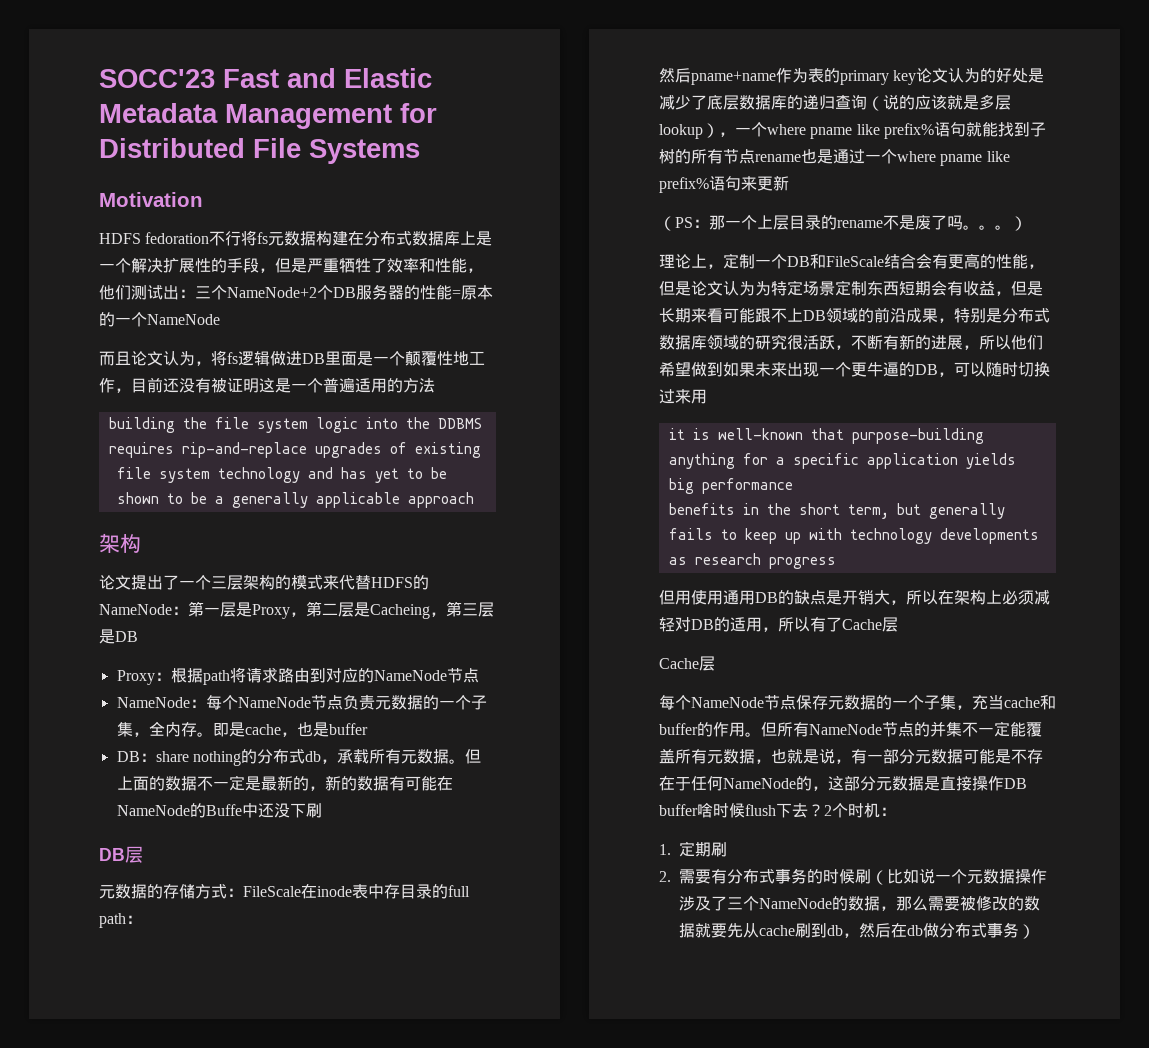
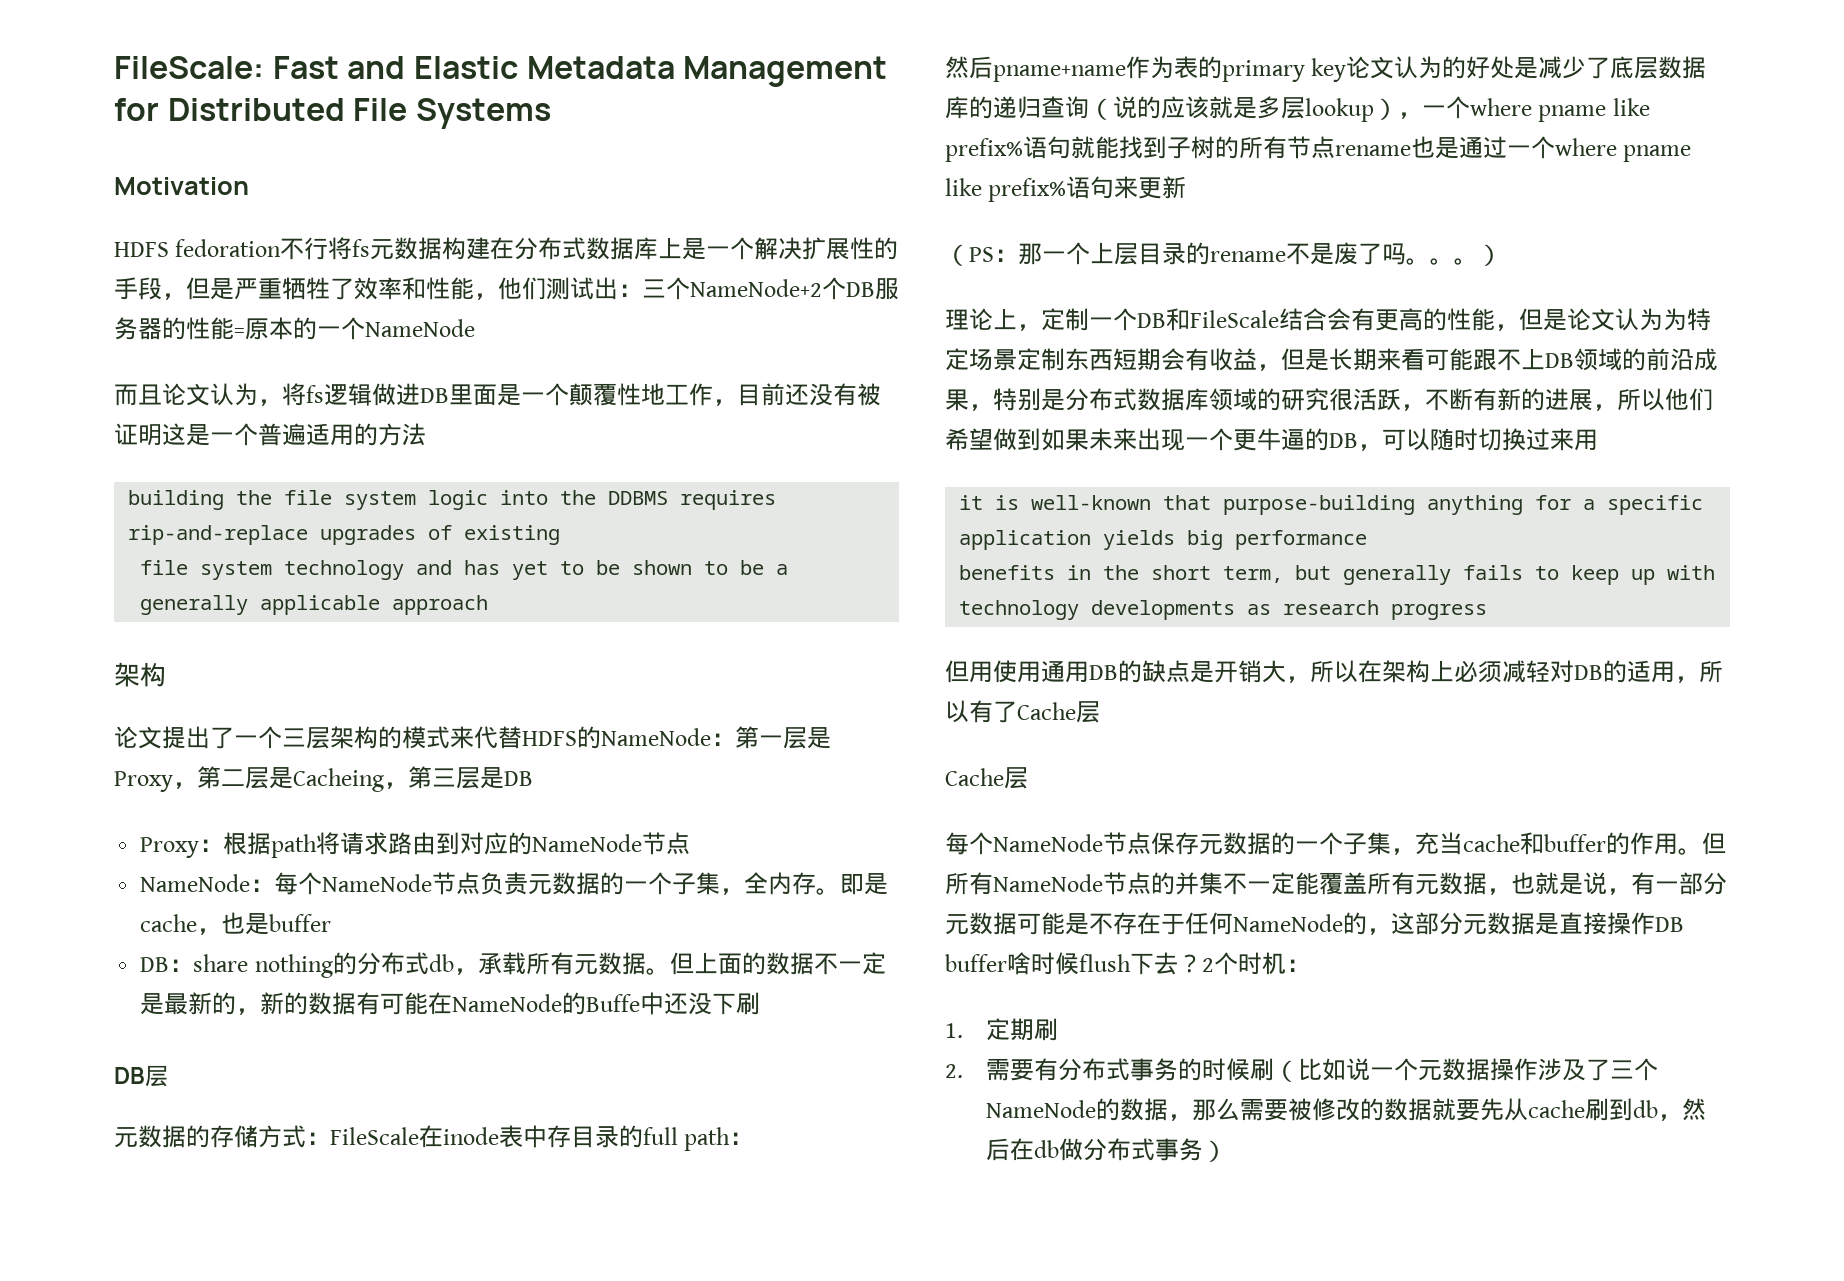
- SOCC'23 Fast and Elastic Metadata Management for Distributed File Systems
+ FileScale: Fast and Elastic Metadata Management for Distributed File Systems

